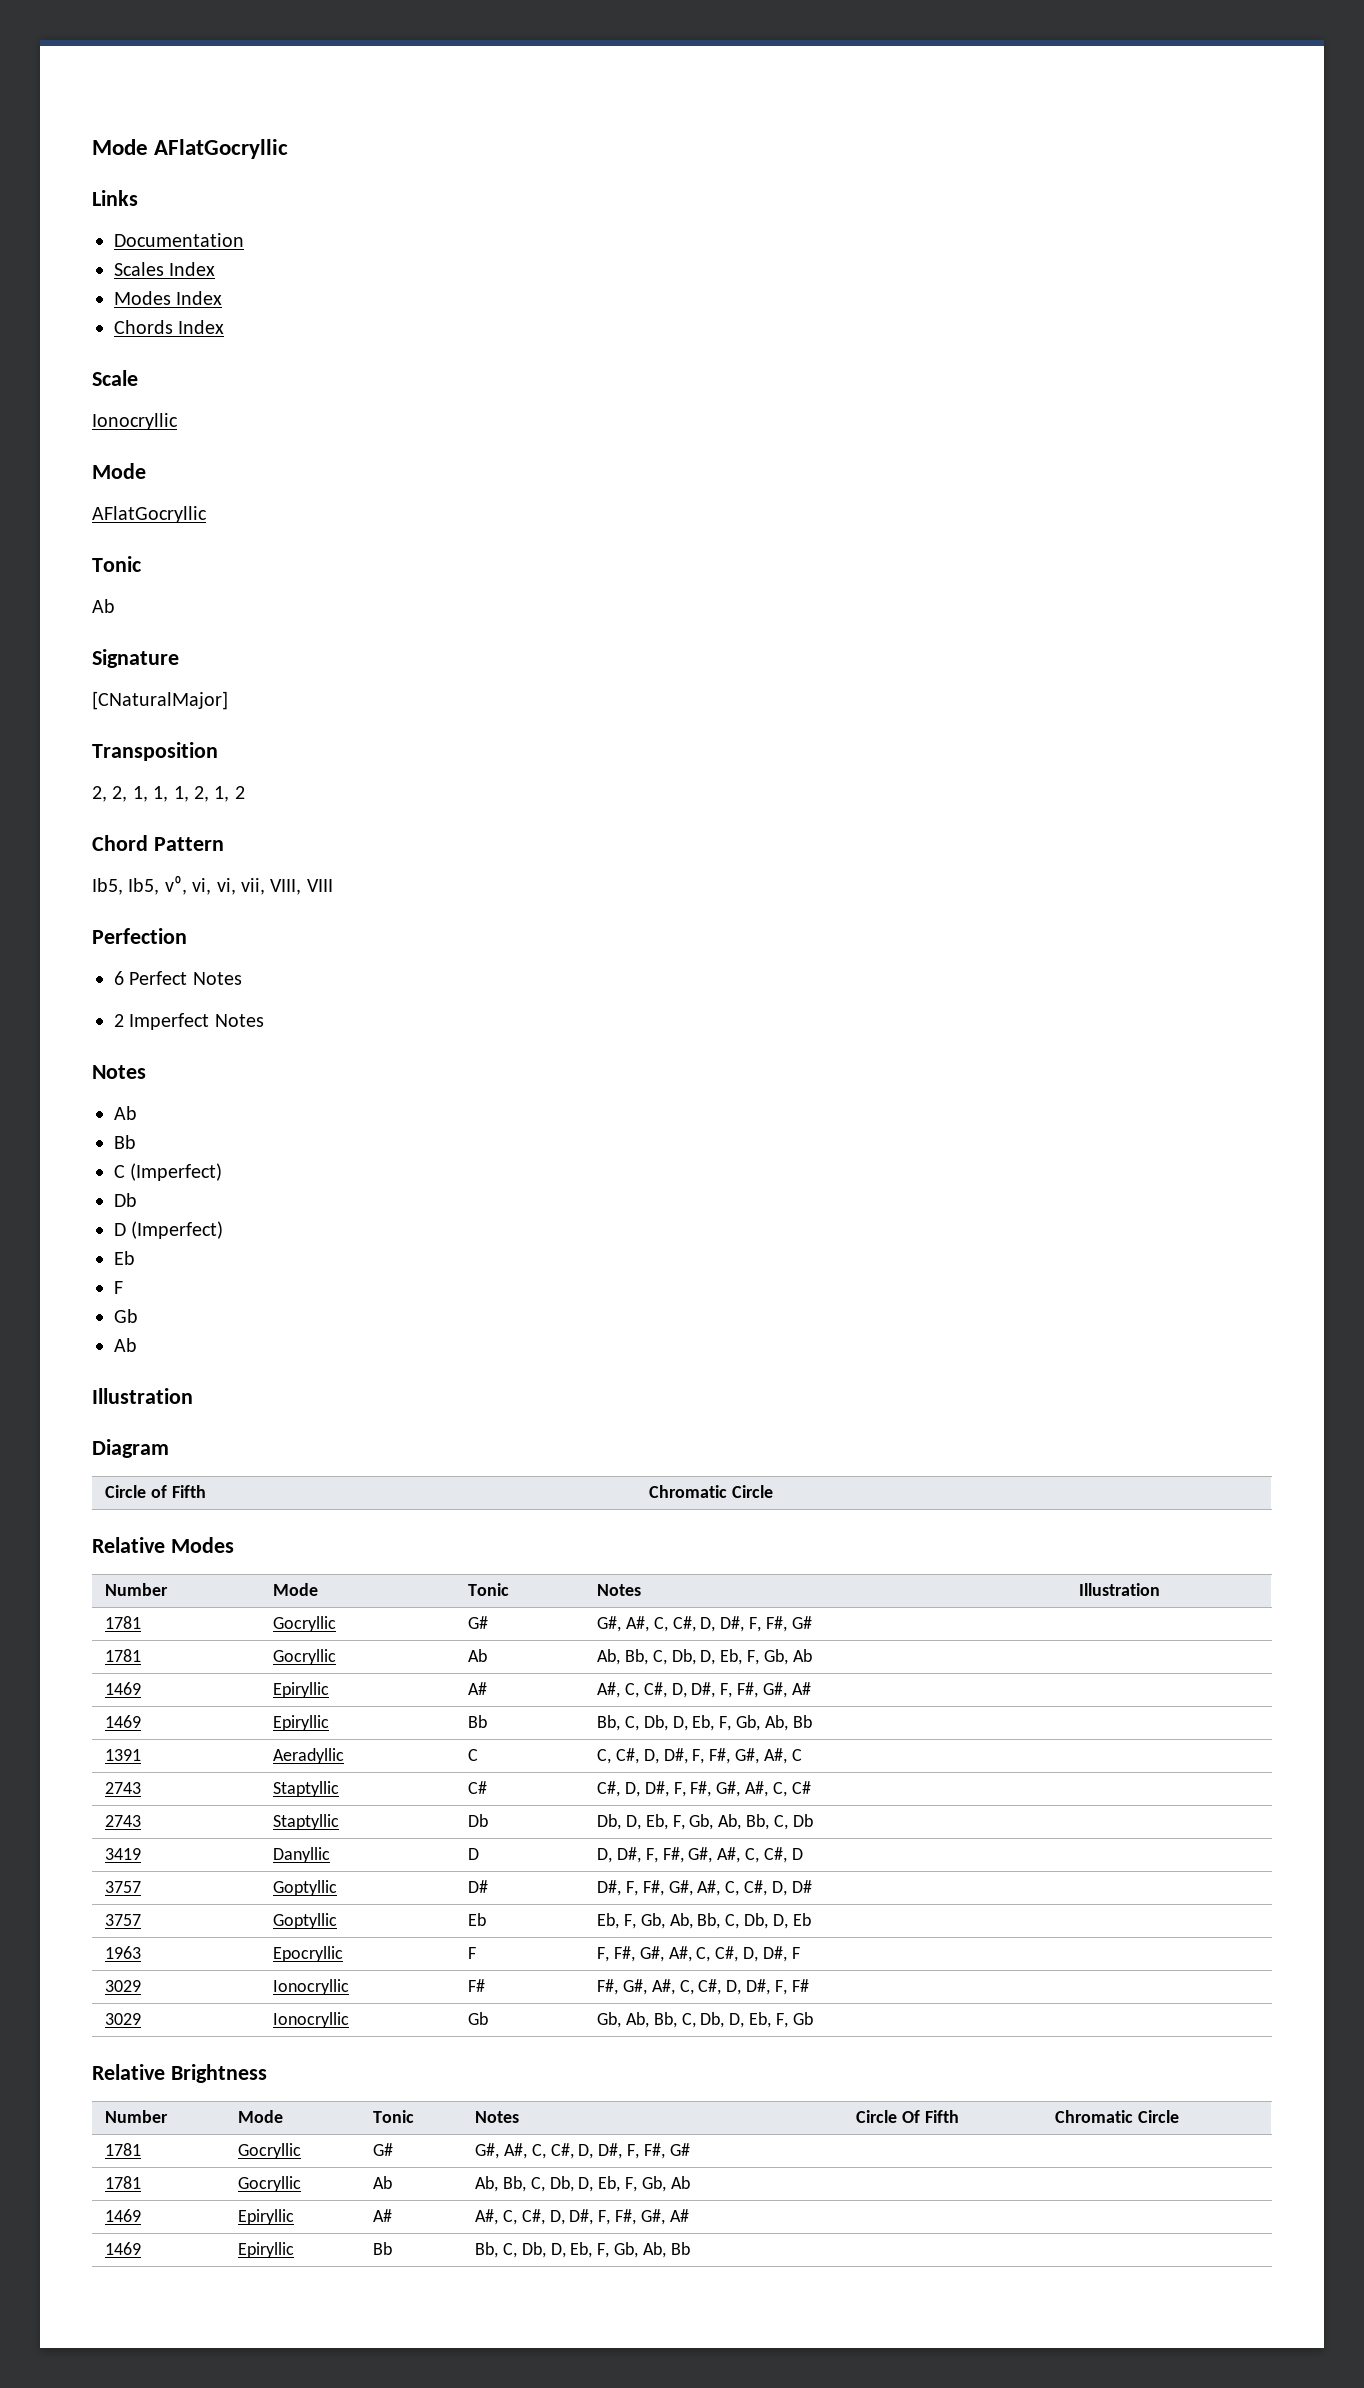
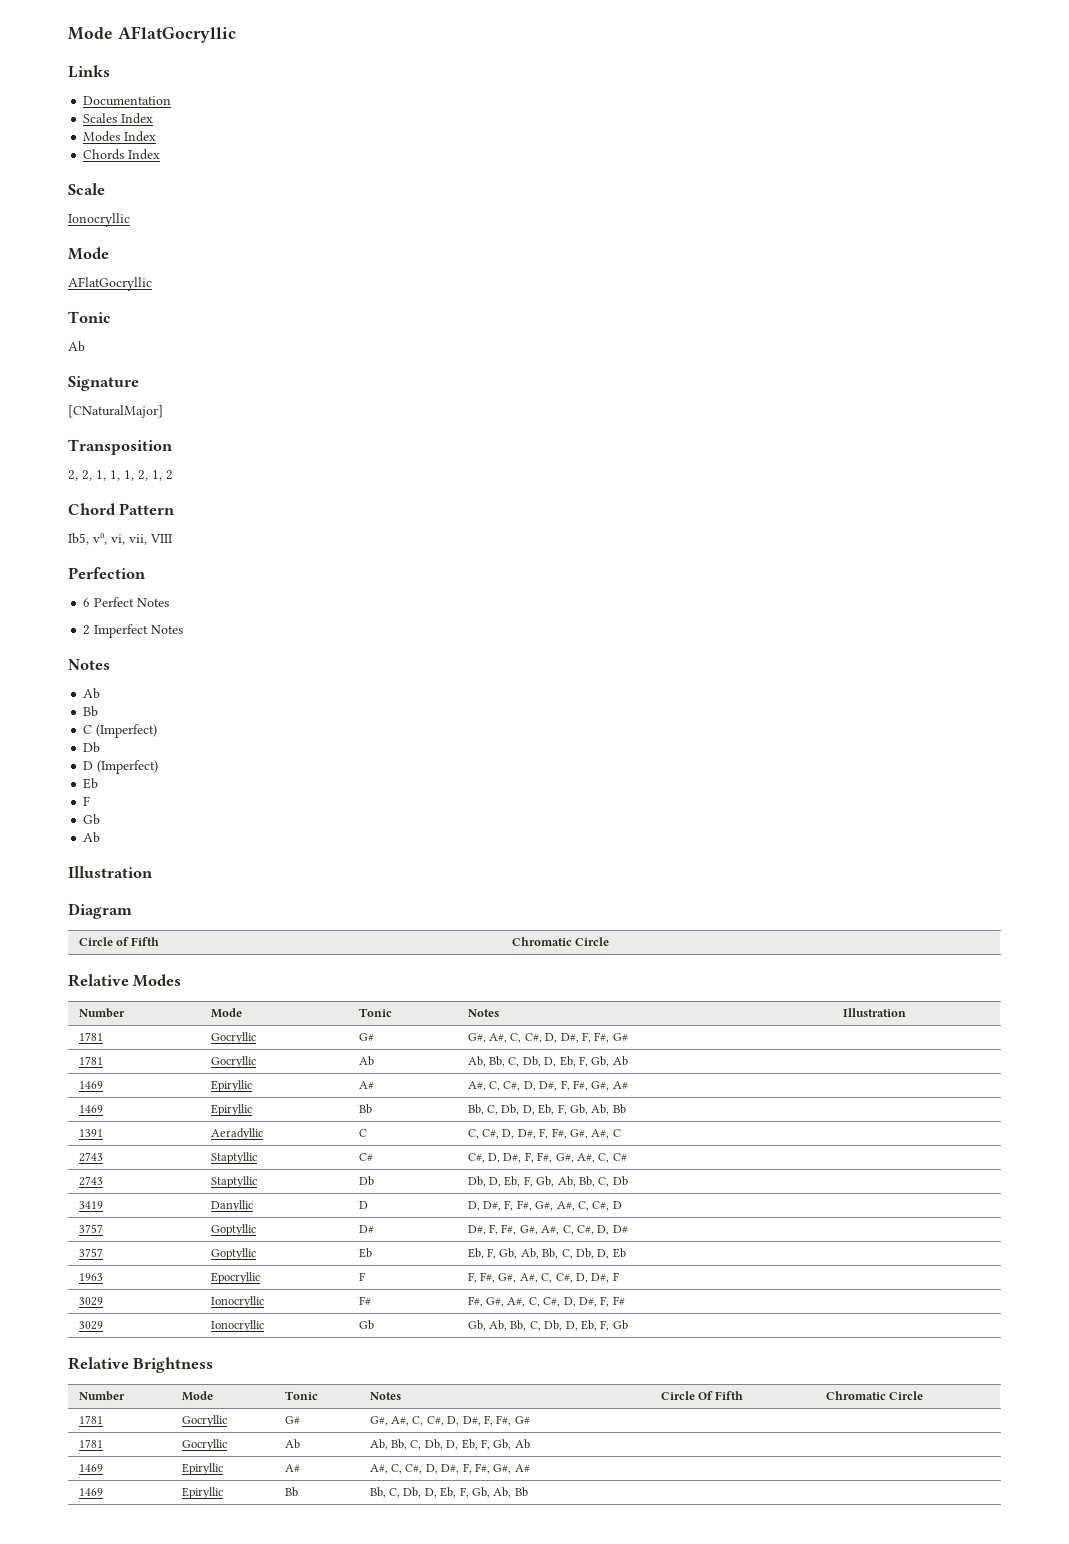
- Ib5, Ib5, v⁰, vi, vi, vii, VIII, VIII
+ Ib5, v⁰, vi, vii, VIII

